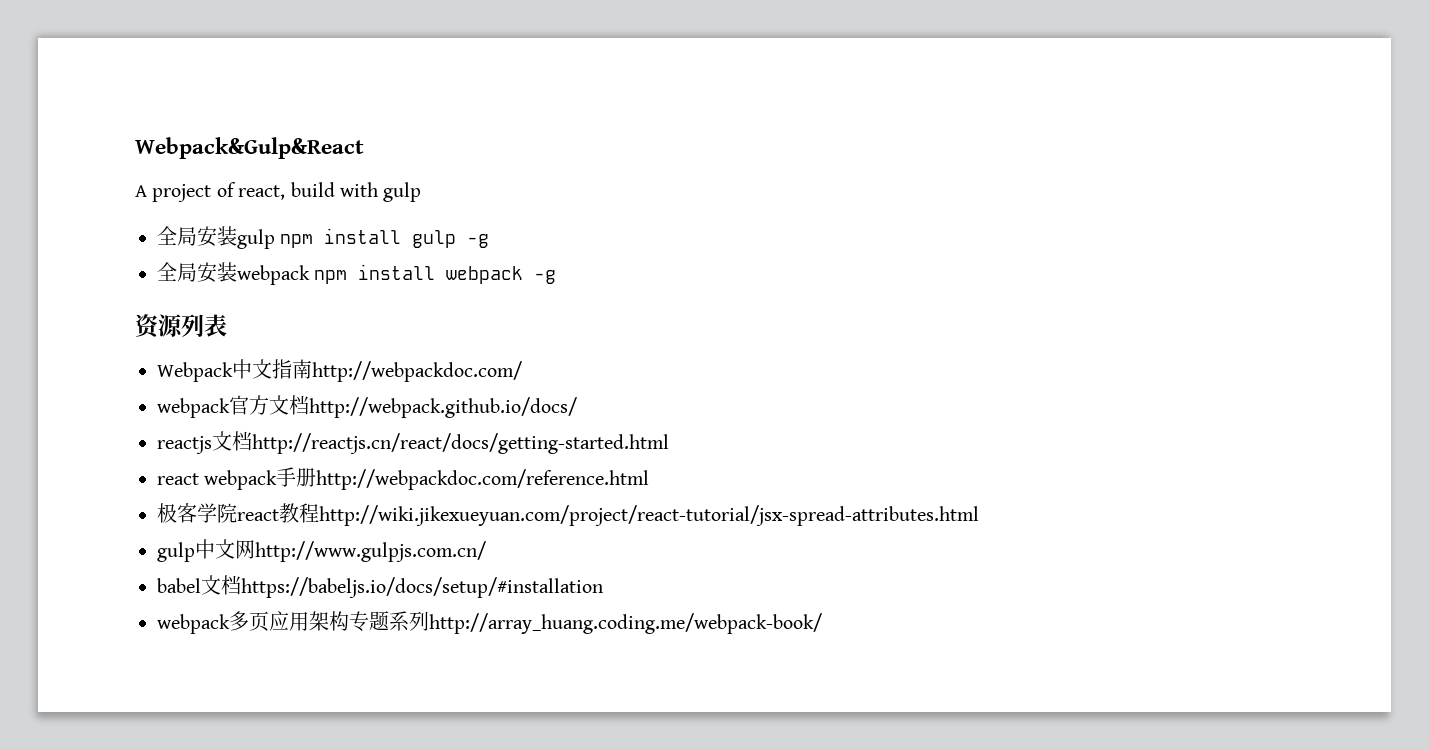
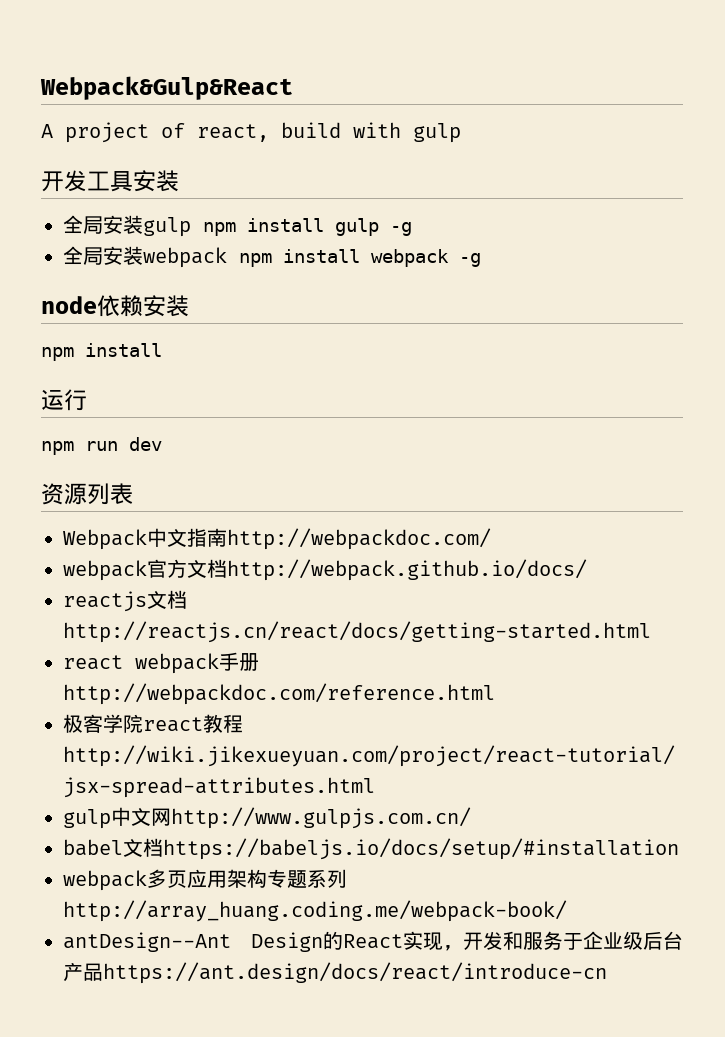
+ 开发工具安装
+ node依赖安装
+ npm install
+ 运行
+ npm run dev
+ antDesign--Ant Design的React实现，开发和服务于企业级后台产品https://ant.design/docs/react/introduce-cn

